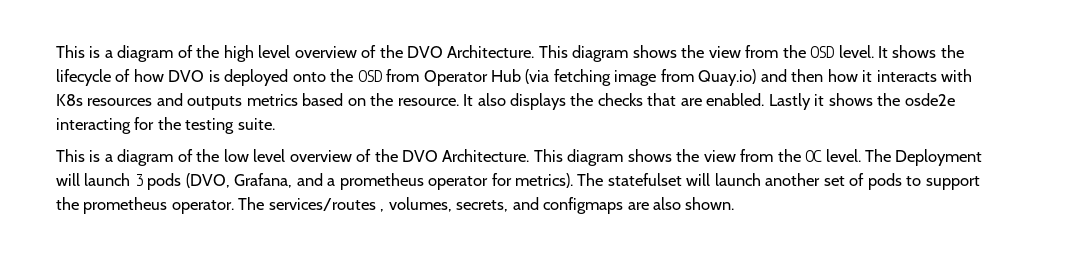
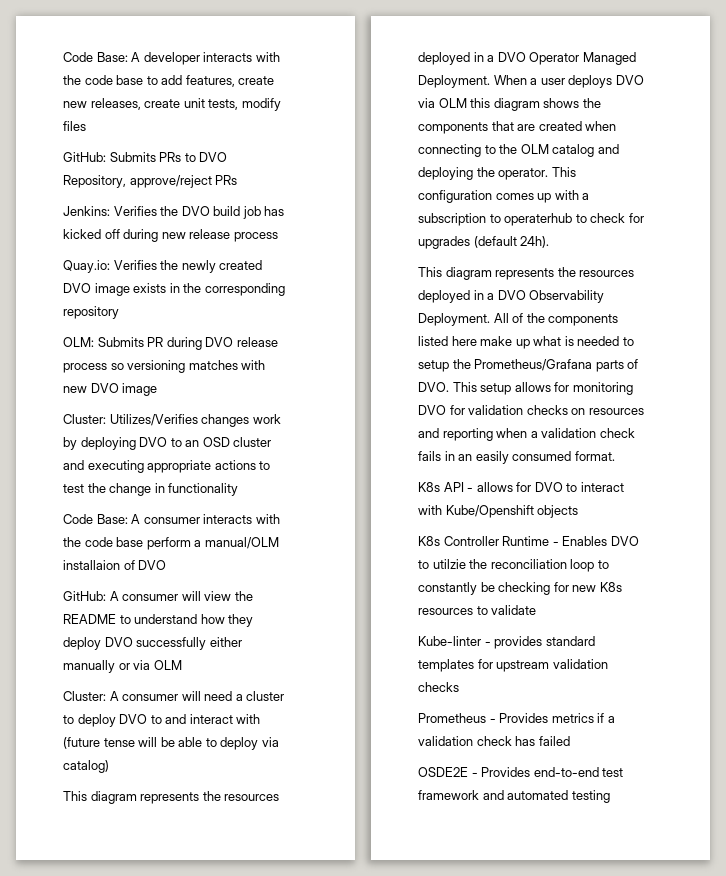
- This is a diagram of the high level overview of the DVO Architecture. This diagram shows the view from the OSD level. It shows the lifecycle of how DVO is deployed onto the OSD from Operator Hub (via fetching image from Quay.io) and then how it interacts with K8s resources and outputs metrics based on the resource. It also displays the checks that are enabled. Lastly it shows the osde2e interacting for the testing suite.
- This is a diagram of the low level overview of the DVO Architecture. This diagram shows the view from the OC level. The Deployment will launch 3 pods (DVO, Grafana, and a prometheus operator for metrics). The statefulset will launch another set of pods to support the prometheus operator. The services/routes , volumes, secrets, and configmaps are also shown.
+ Code Base: A developer interacts with the code base to add features, create new releases, create unit tests, modify files
+ GitHub: Submits PRs to DVO Repository, approve/reject PRs
+ Jenkins: Verifies the DVO build job has kicked off during new release process
+ Quay.io: Verifies the newly created DVO image exists in the corresponding repository
+ OLM: Submits PR during DVO release process so versioning matches with new DVO image
+ Cluster: Utilizes/Verifies changes work by deploying DVO to an OSD cluster and executing appropriate actions to test the change in functionality
+ Code Base: A consumer interacts with the code base perform a manual/OLM installaion of DVO
+ GitHub: A consumer will view the README to understand how they deploy DVO successfully either manually or via OLM
+ Cluster: A consumer will need a cluster to deploy DVO to and interact with (future tense will be able to deploy via catalog)
+ This diagram represents the resources deployed in a DVO Operator Managed Deployment. When a user deploys DVO via OLM this diagram shows the components that are created when connecting to the OLM catalog and deploying the operator. This configuration comes up with a subscription to operaterhub to check for upgrades (default 24h).
+ This diagram represents the resources deployed in a DVO Observability Deployment. All of the components listed here make up what is needed to setup the Prometheus/Grafana parts of DVO. This setup allows for monitoring DVO for validation checks on resources and reporting when a validation check fails in an easily consumed format.
+ K8s API - allows for DVO to interact with Kube/Openshift objects
+ K8s Controller Runtime - Enables DVO to utilzie the reconciliation loop to constantly be checking for new K8s resources to validate
+ Kube-linter - provides standard templates for upstream validation checks
+ Prometheus - Provides metrics if a validation check has failed
+ OSDE2E - Provides end-to-end test framework and automated testing

